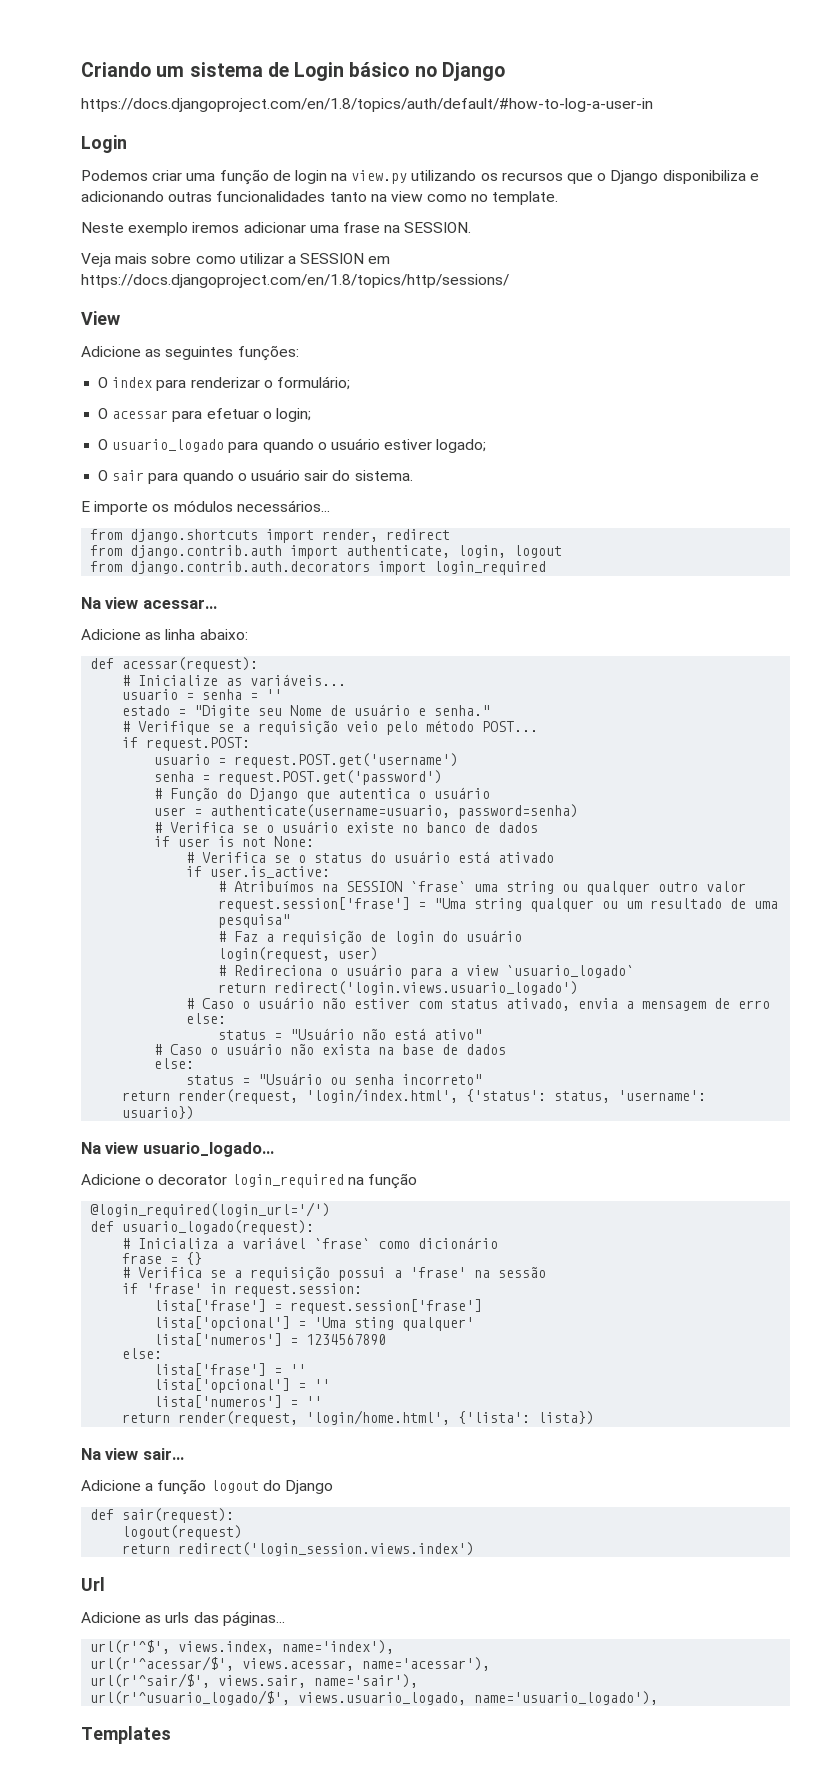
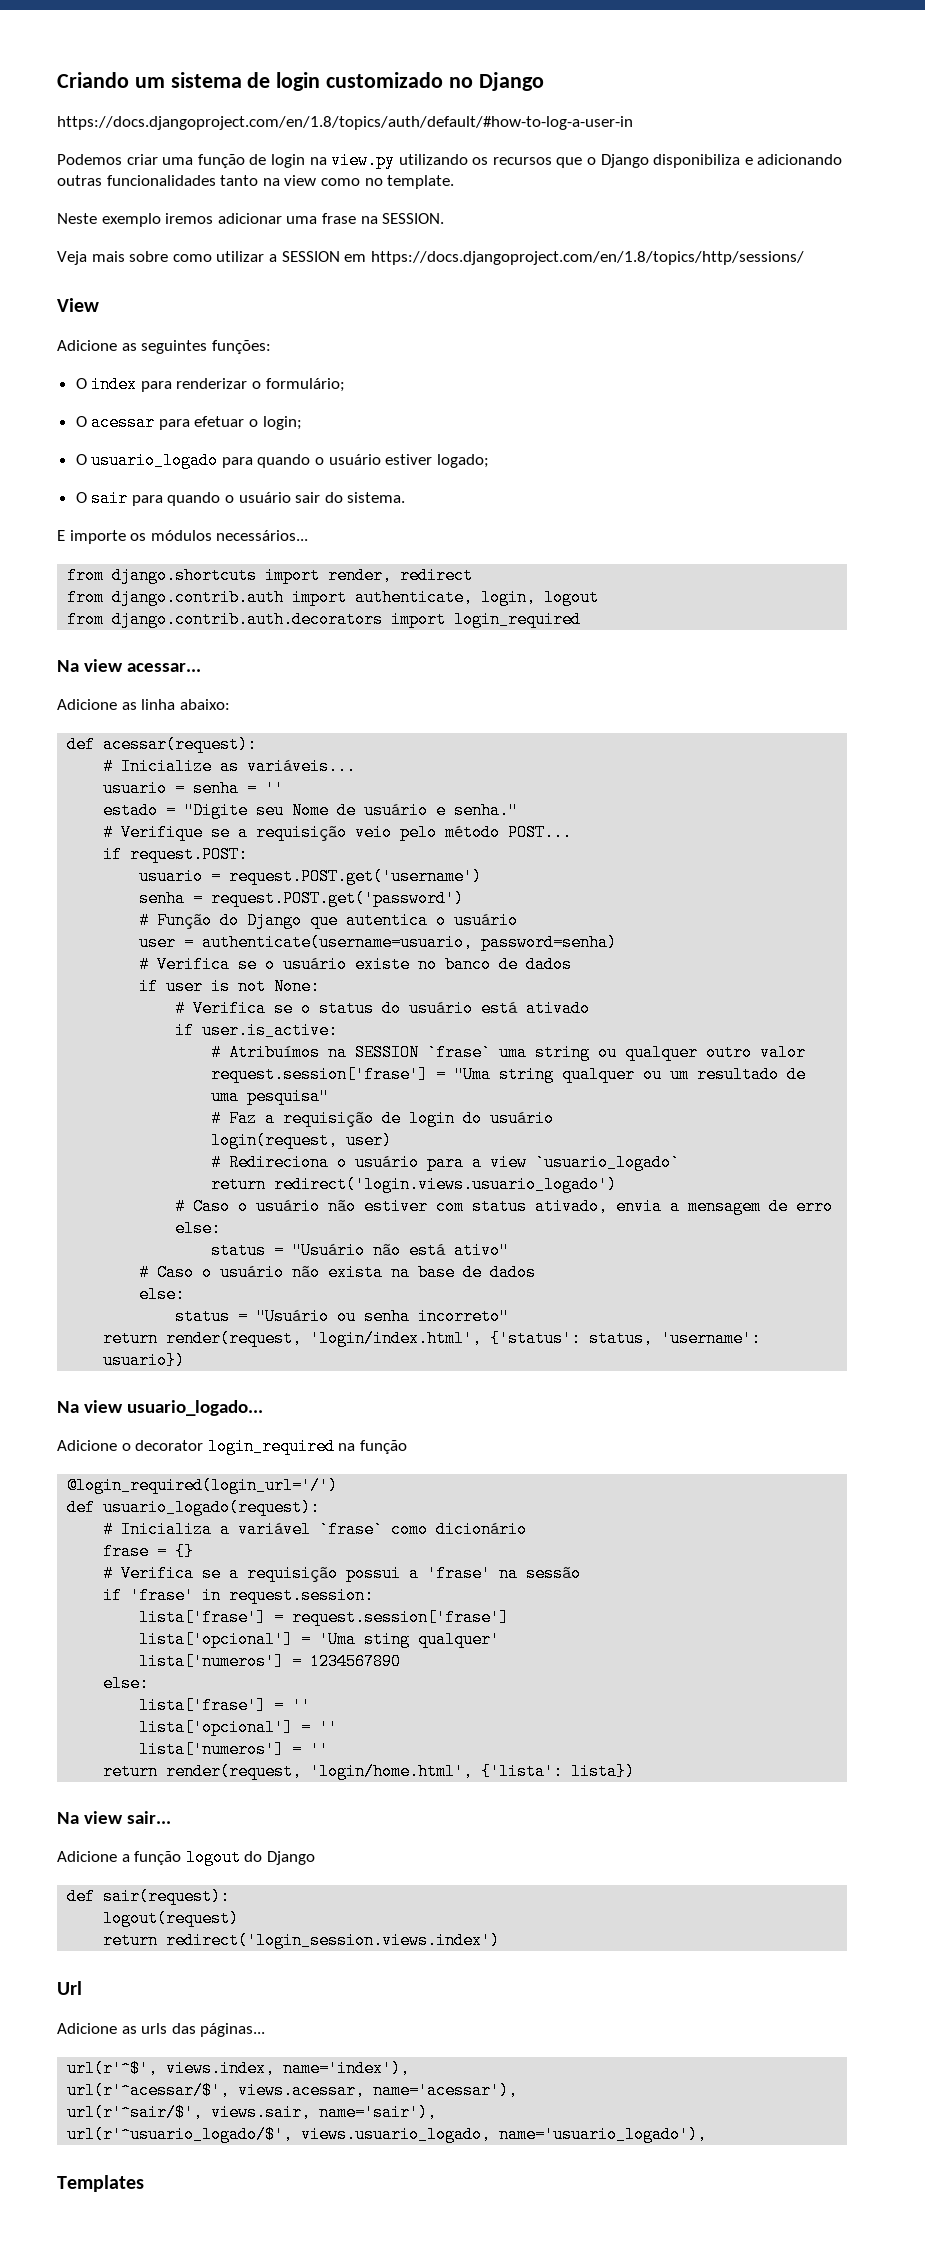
- Criando um sistema de Login básico no Django
+ Criando um sistema de login customizado no Django
  https://docs.djangoproject.com/en/1.8/topics/auth/default/#how-to-log-a-user-in
- Login

